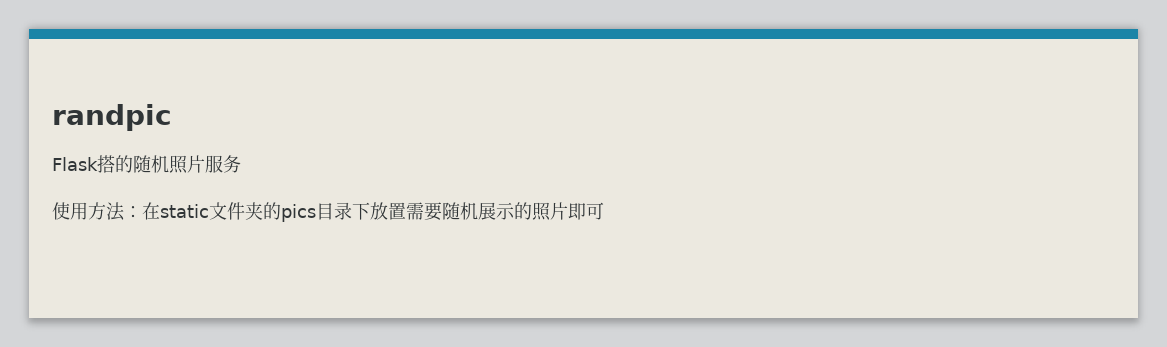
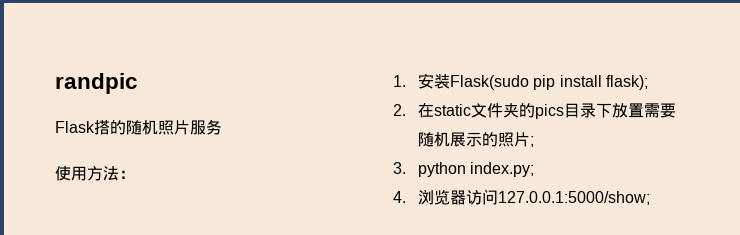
- 使用方法：在static文件夹的pics目录下放置需要随机展示的照片即可
+ 使用方法：
+ 1.安装Flask(sudo pip install flask);
+ 2.在static文件夹的pics目录下放置需要随机展示的照片;
+ 3. python index.py;
+ 4.浏览器访问127.0.0.1:5000/show;

